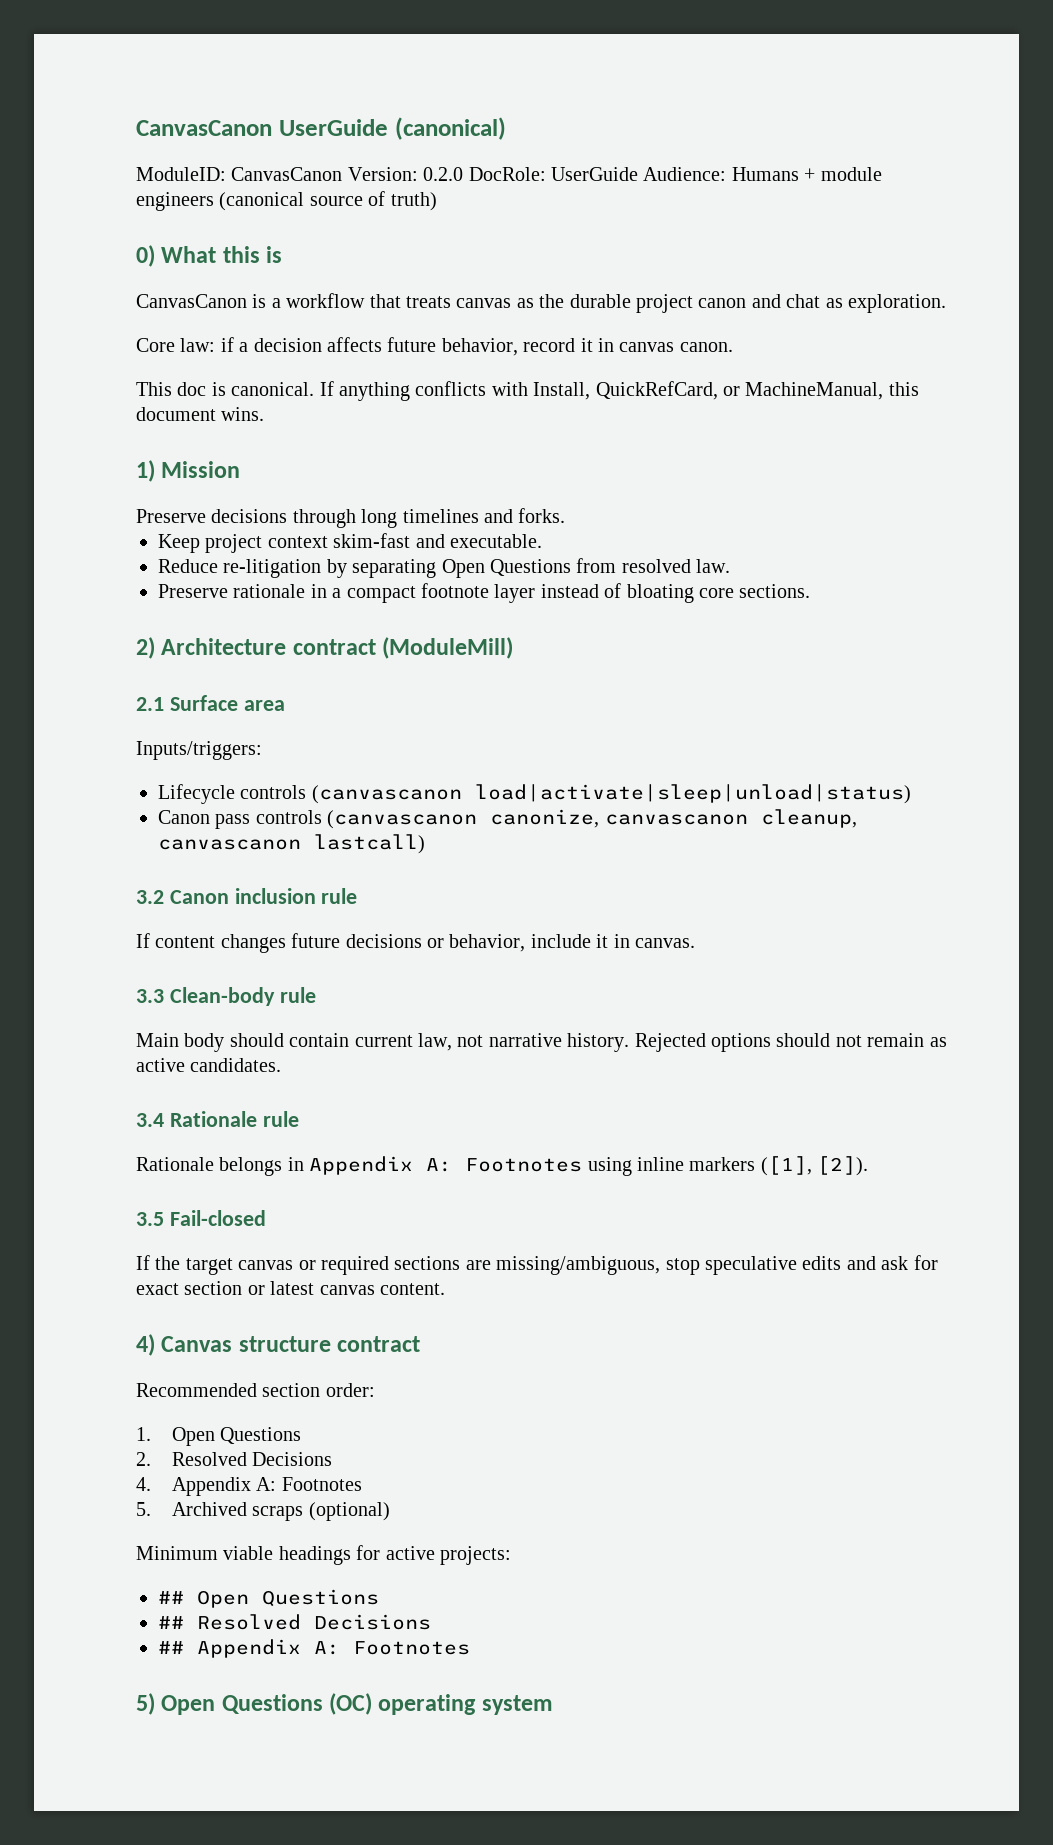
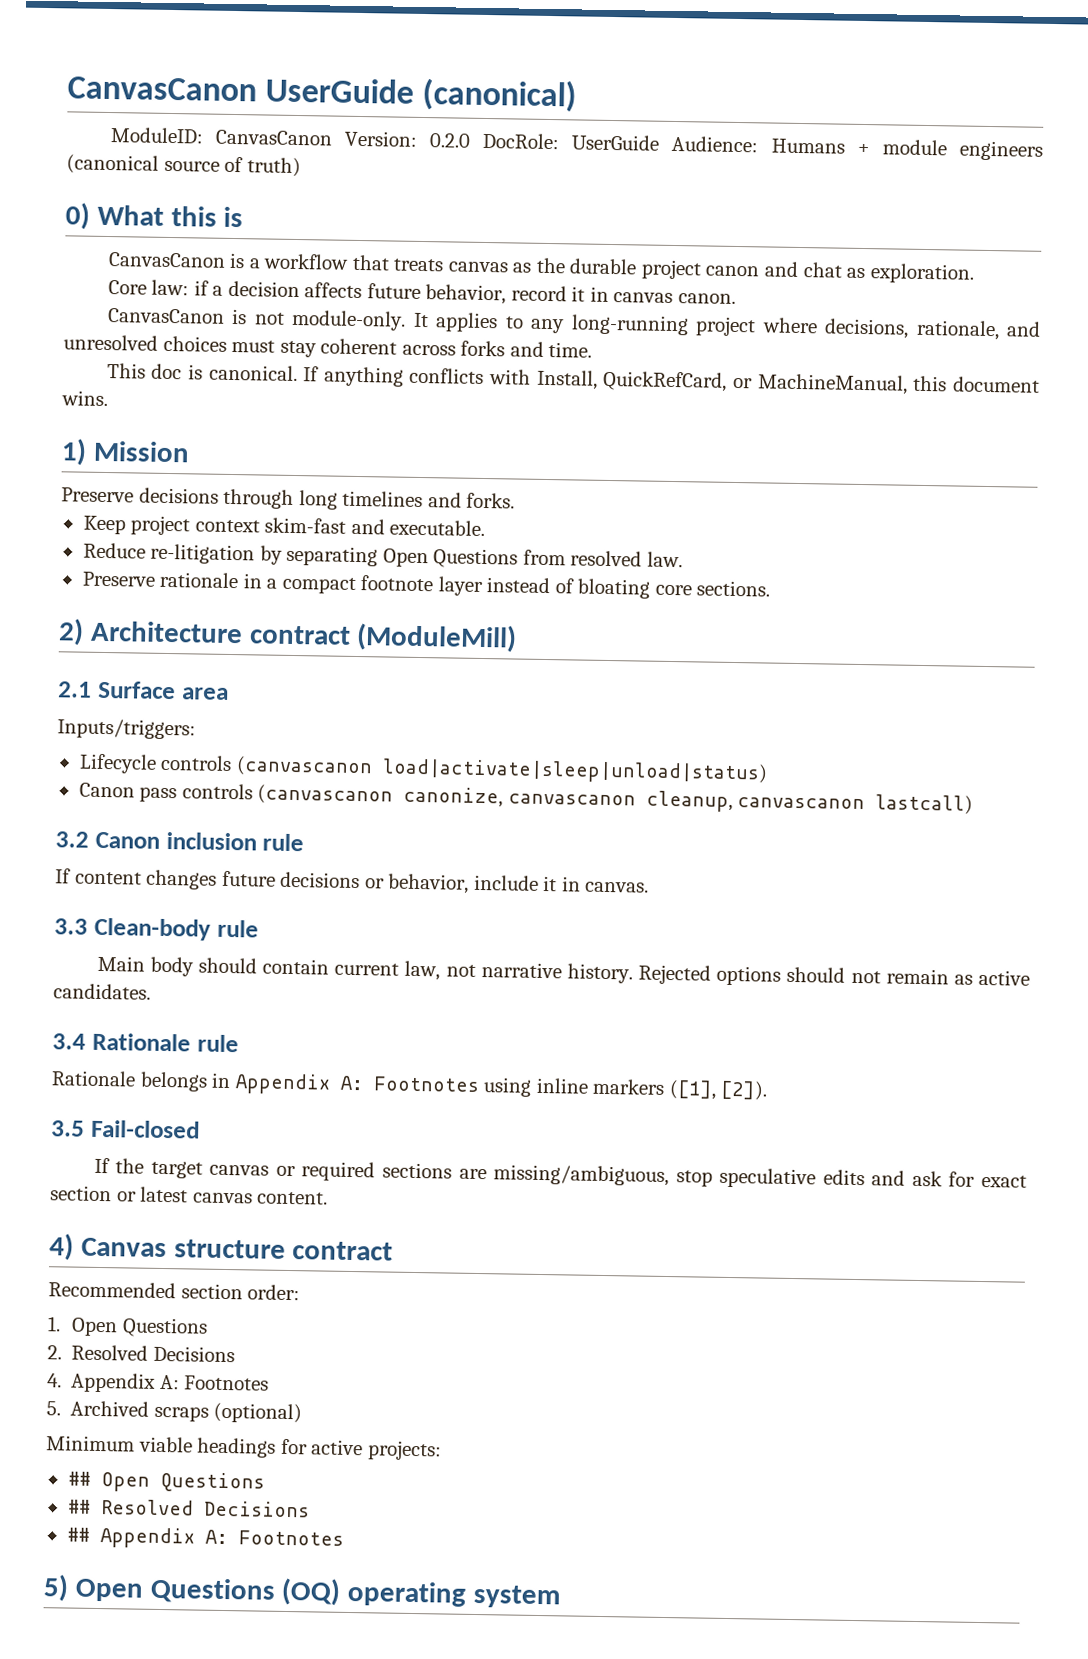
+ CanvasCanon is not module-only. It applies to any long-running project where decisions, rationale, and unresolved choices must stay coherent across forks and time.
- 5) Open Questions (OC) operating system
+ 5) Open Questions (OQ) operating system

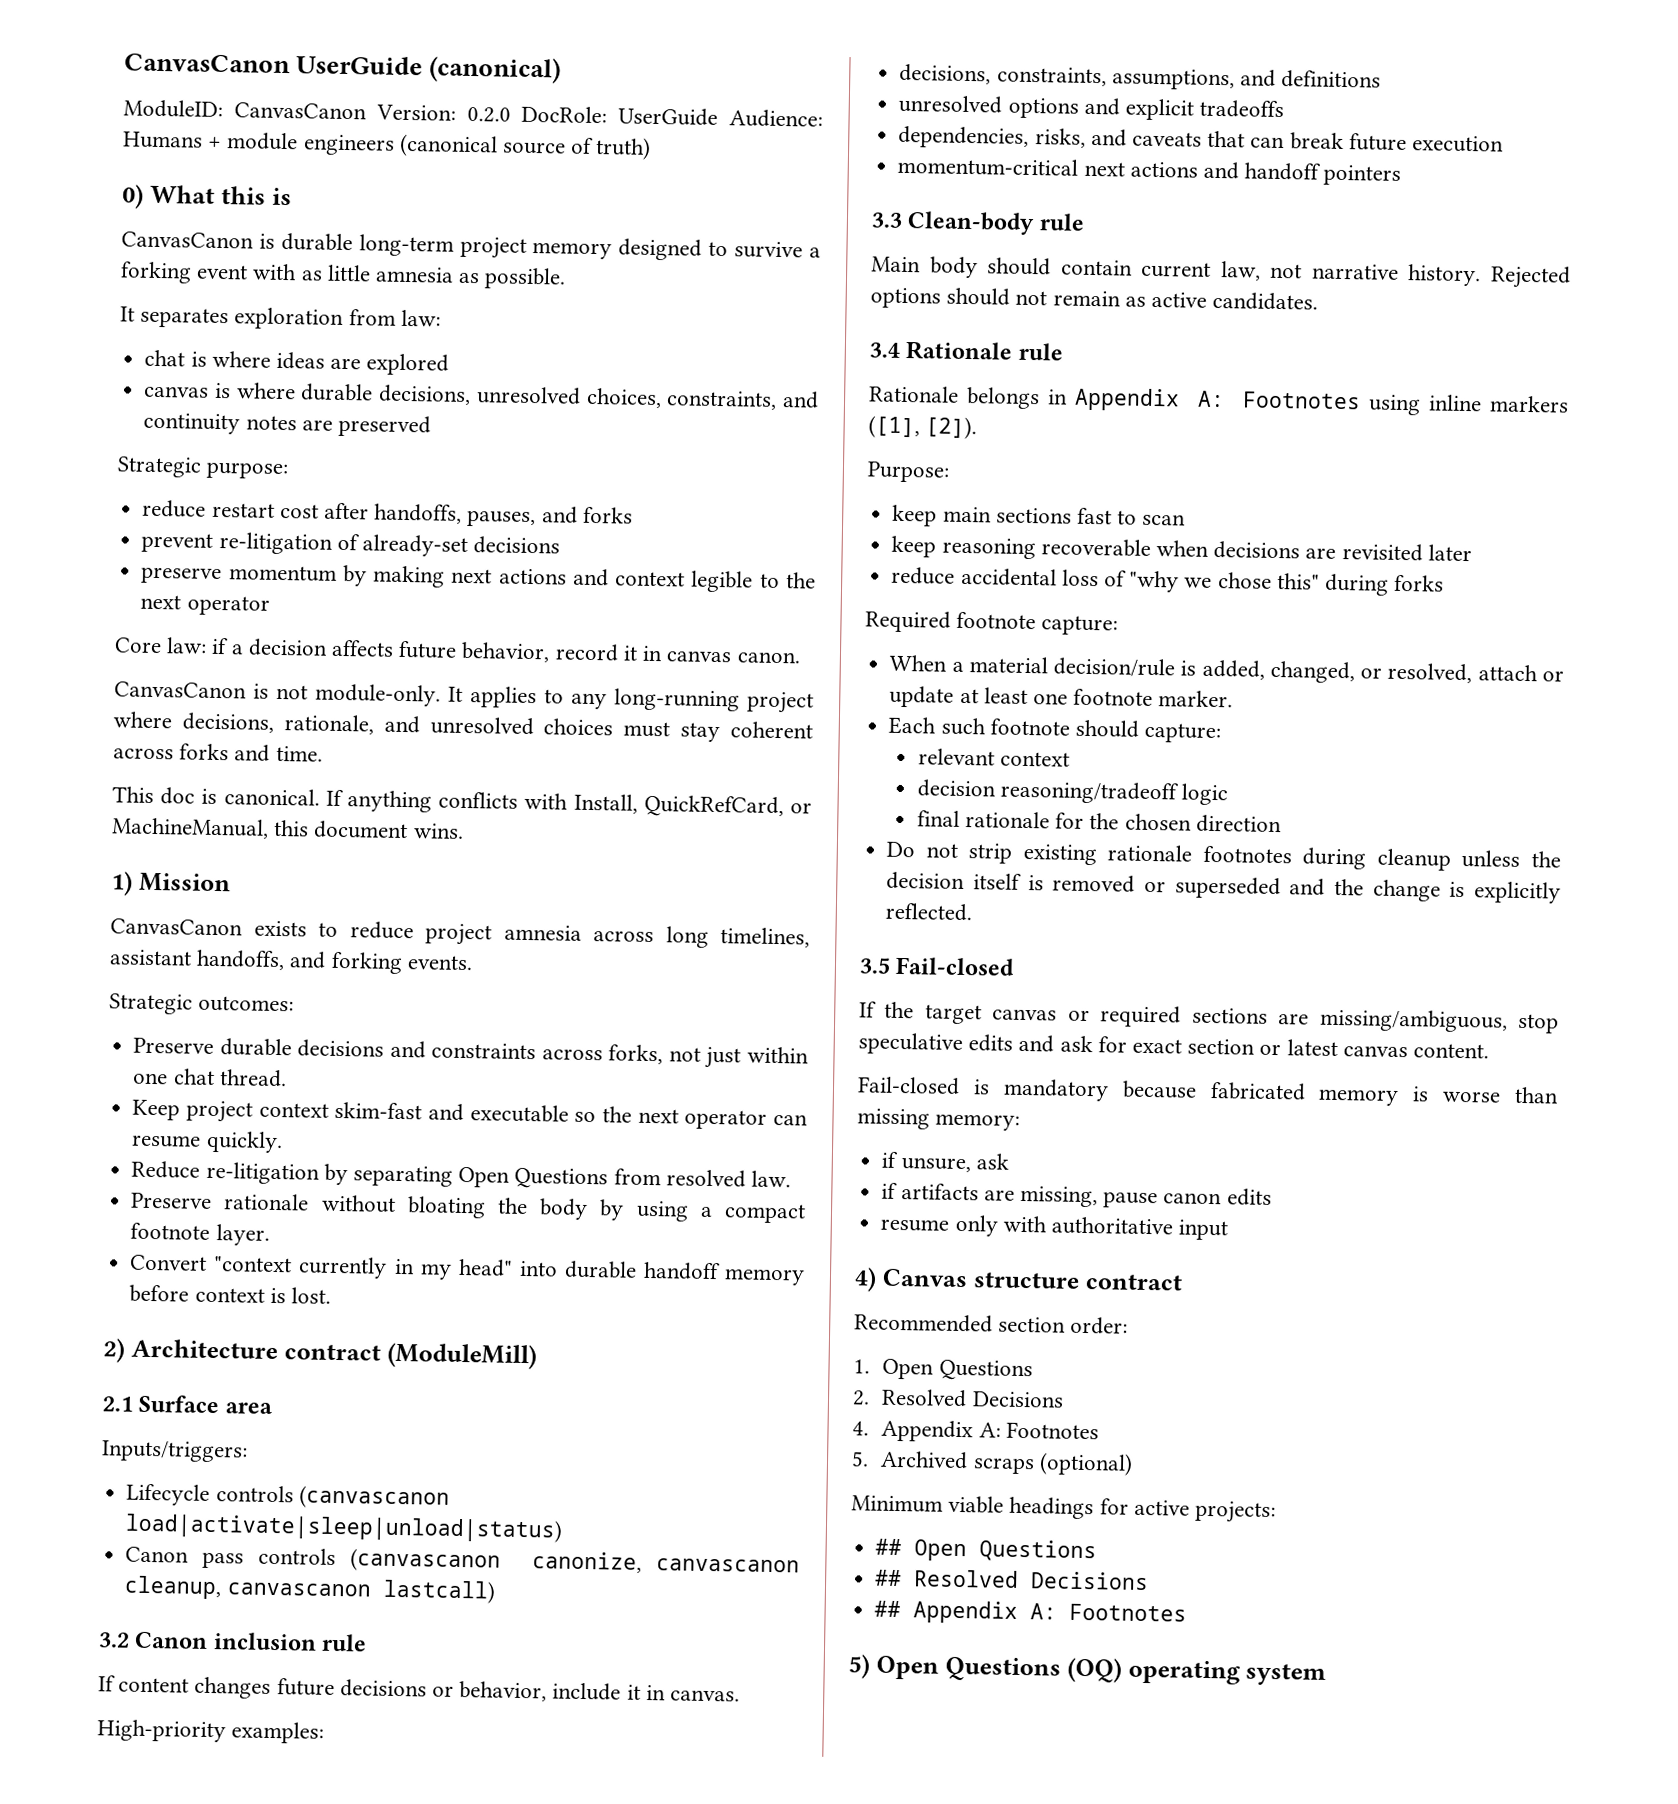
- CanvasCanon is a workflow that treats canvas as the durable project canon and chat as exploration.
+ CanvasCanon is durable long-term project memory designed to survive a forking event with as little amnesia as possible.
+ It separates exploration from law:
+ chat is where ideas are explored
+ canvas is where durable decisions, unresolved choices, constraints, and continuity notes are preserved
+ Strategic purpose:
+ reduce restart cost after handoffs, pauses, and forks
+ prevent re-litigation of already-set decisions
+ preserve momentum by making next actions and context legible to the next operator
- Preserve decisions through long timelines and forks.
+ CanvasCanon exists to reduce project amnesia across long timelines, assistant handoffs, and forking events.
+ Strategic outcomes:
+ Preserve durable decisions and constraints across forks, not just within one chat thread.
- Keep project context skim-fast and executable.
+ Keep project context skim-fast and executable so the next operator can resume quickly.
- Preserve rationale in a compact footnote layer instead of bloating core sections.
+ Preserve rationale without bloating the body by using a compact footnote layer.
+ Convert "context currently in my head" into durable handoff memory before context is lost.
+ High-priority examples:
+ decisions, constraints, assumptions, and definitions
+ unresolved options and explicit tradeoffs
+ dependencies, risks, and caveats that can break future execution
+ momentum-critical next actions and handoff pointers
+ Purpose:
+ keep main sections fast to scan
+ keep reasoning recoverable when decisions are revisited later
+ reduce accidental loss of "why we chose this" during forks
+ Required footnote capture:
+ When a material decision/rule is added, changed, or resolved, attach or update at least one footnote marker.
+ Each such footnote should capture:
+ relevant context
+ decision reasoning/tradeoff logic
+ final rationale for the chosen direction
+ Do not strip existing rationale footnotes during cleanup unless the decision itself is removed or superseded and the change is explicitly reflected.
+ Fail-closed is mandatory because fabricated memory is worse than missing memory:
+ if unsure, ask
+ if artifacts are missing, pause canon edits
+ resume only with authoritative input

